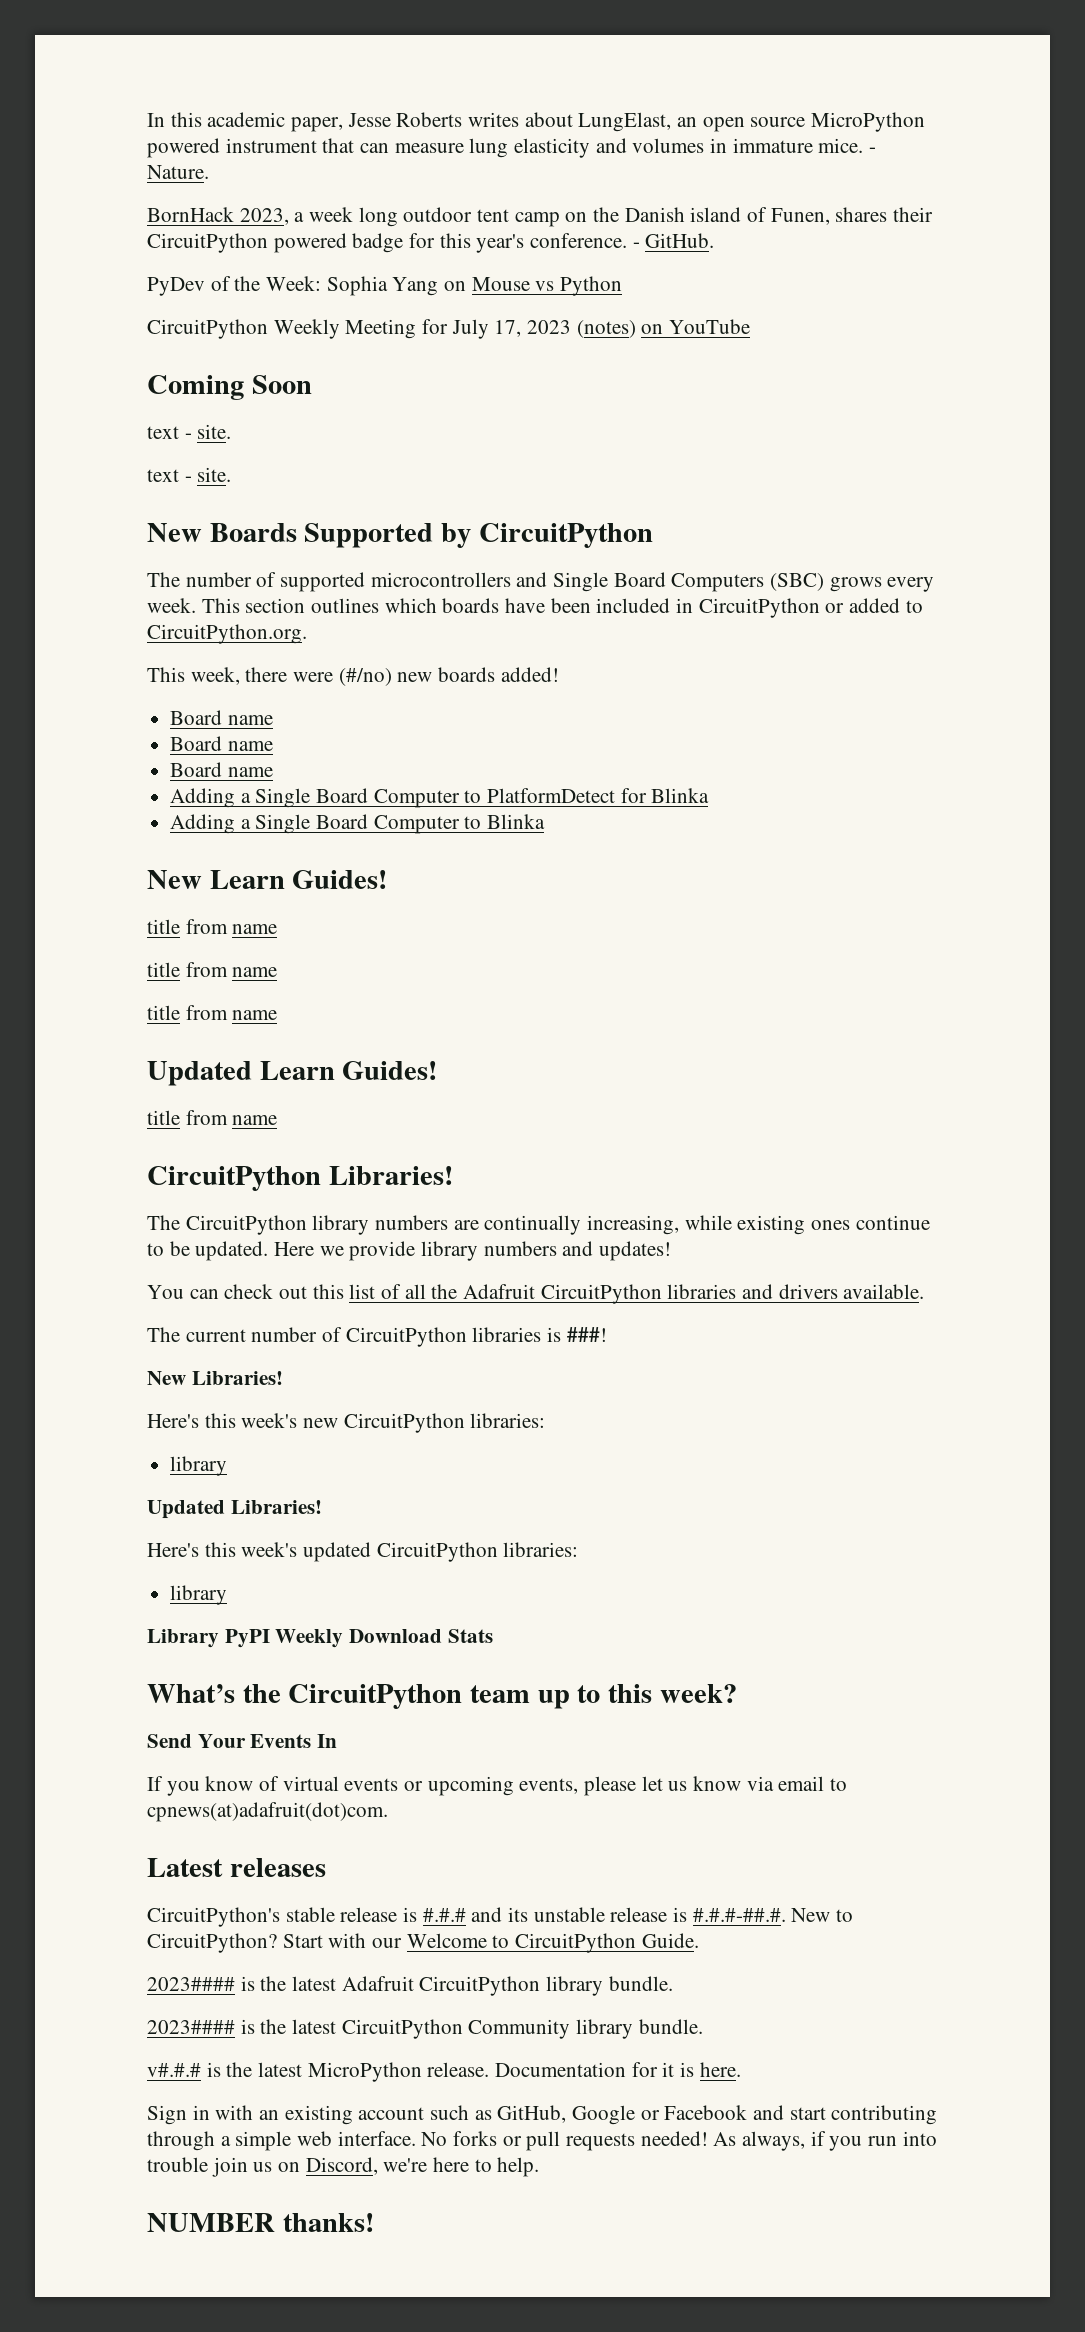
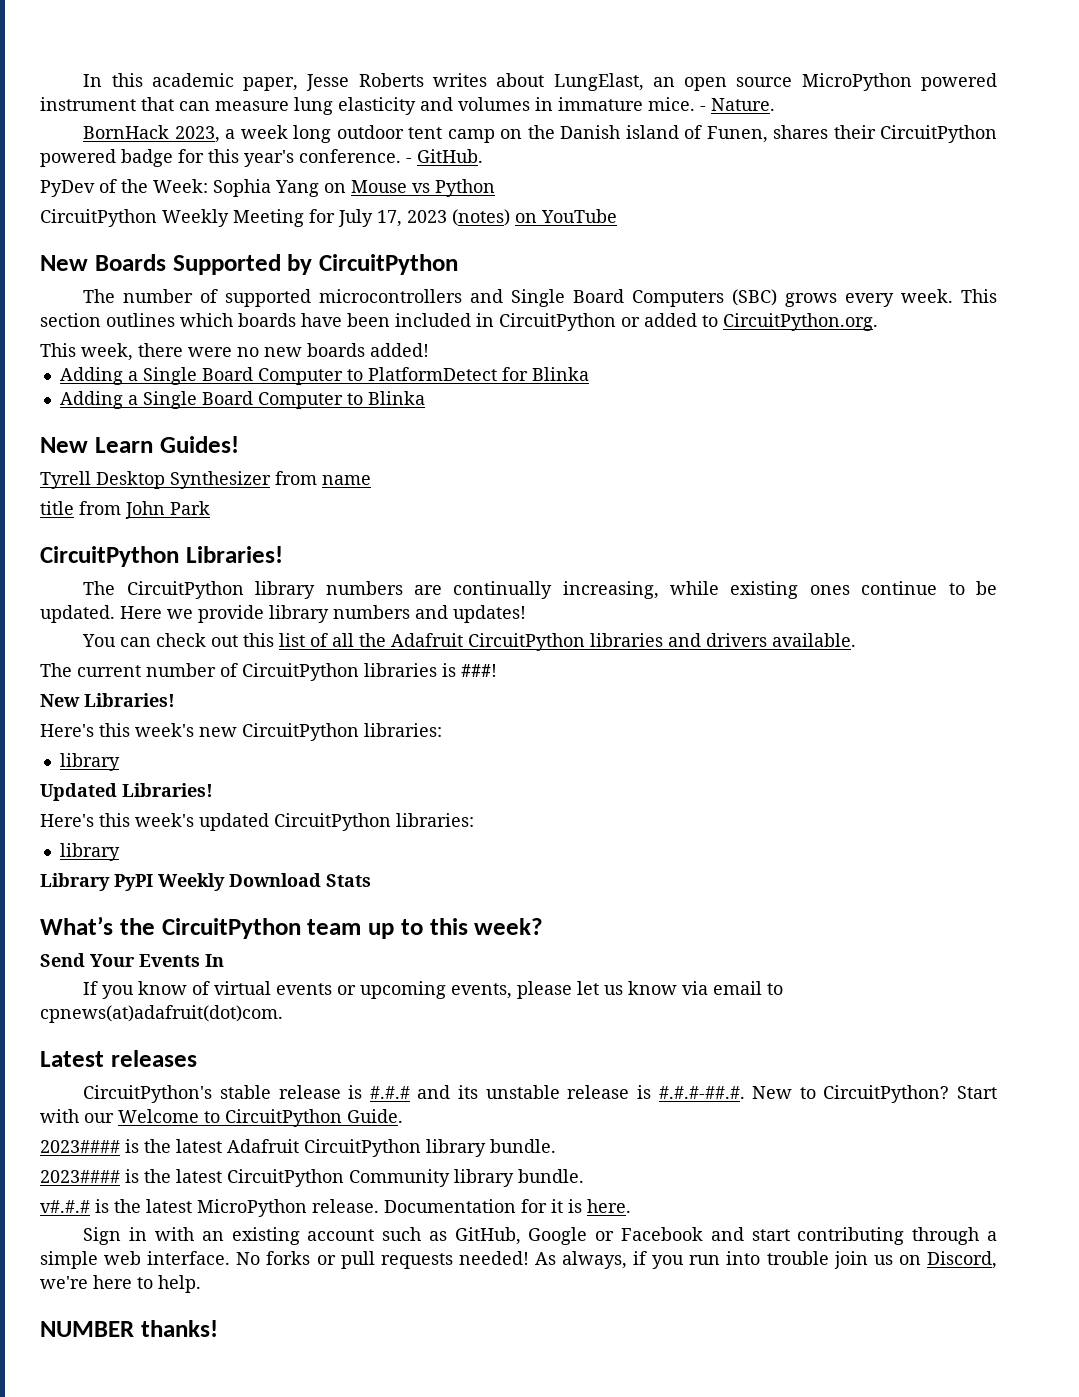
- Coming Soon
- text - site.
- text - site.
- This week, there were (#/no) new boards added!
- Board name
- Board name
- Board name
+ This week, there were no new boards added!
  New Learn Guides!
- title from name
- title from name
- title from name
- Updated Learn Guides!
- title from name
+ Tyrell Desktop Synthesizer from name
+ title from John Park

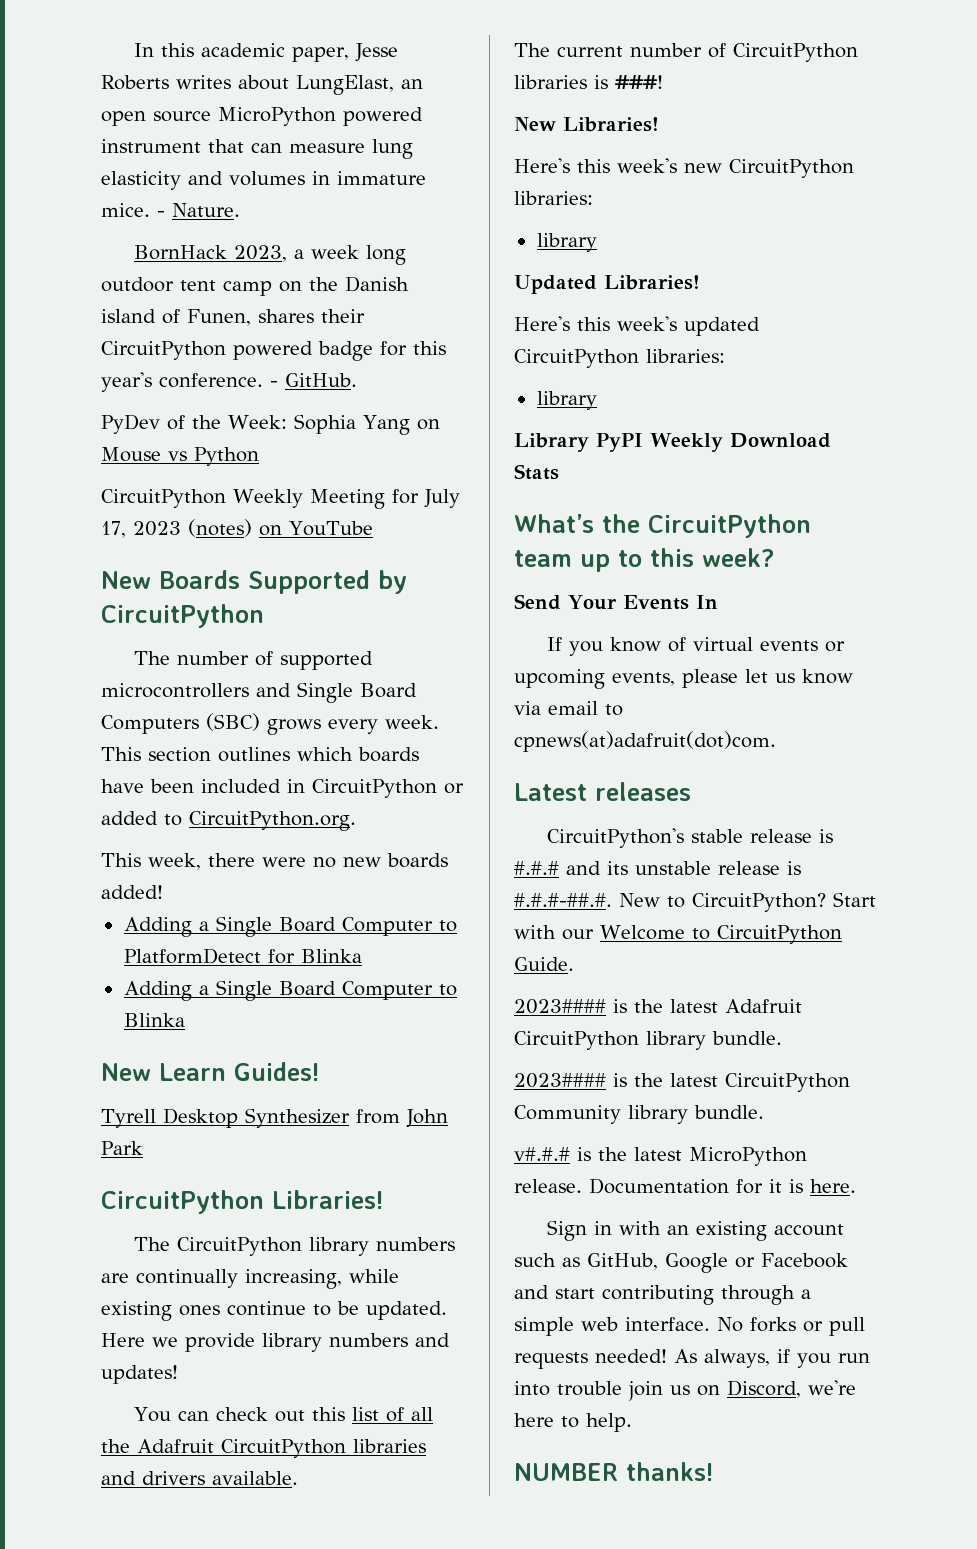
- Tyrell Desktop Synthesizer from name
- title from John Park
+ Tyrell Desktop Synthesizer from John Park

